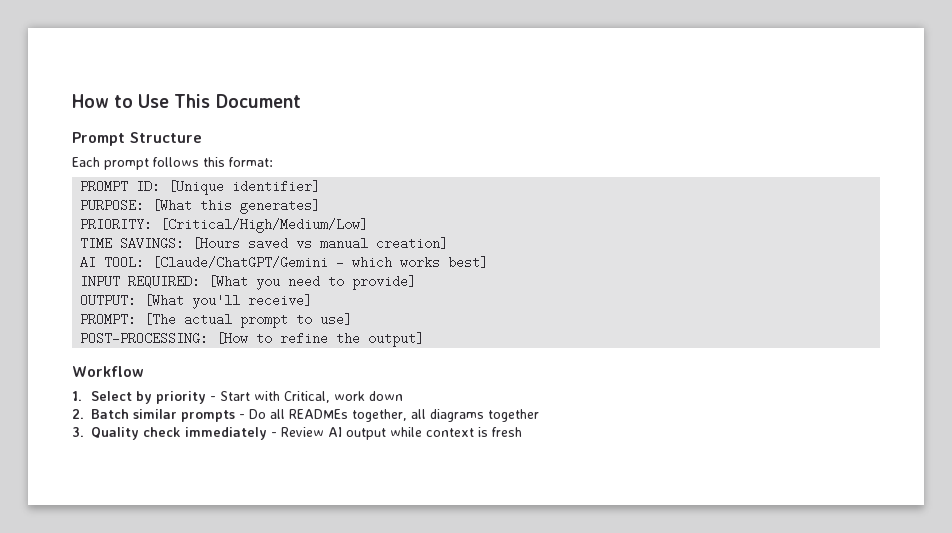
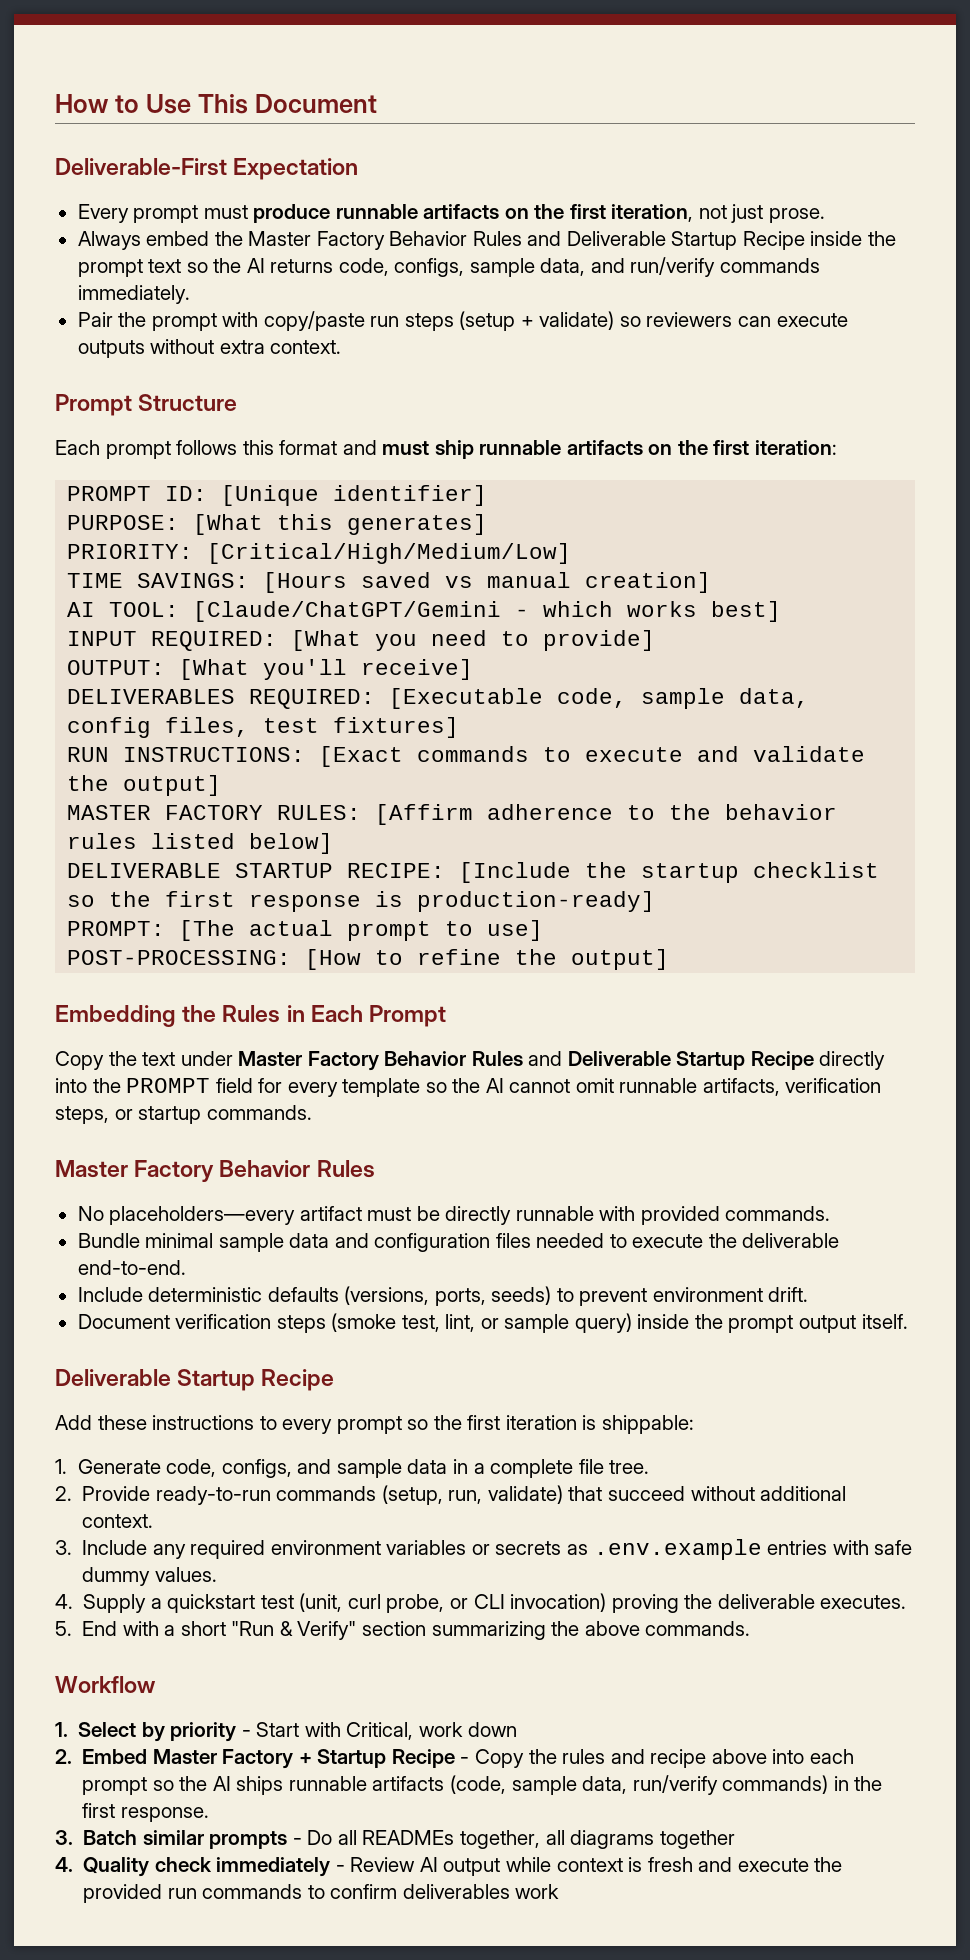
+ Deliverable-First Expectation
+ Every prompt must produce runnable artifacts on the first iteration, not just prose.
+ Always embed the Master Factory Behavior Rules and Deliverable Startup Recipe inside the prompt text so the AI returns code, configs, sample data, and run/verify commands immediately.
+ Pair the prompt with copy/paste run steps (setup + validate) so reviewers can execute outputs without extra context.
- Each prompt follows this format:
+ Each prompt follows this format and must ship runnable artifacts on the first iteration:
+ DELIVERABLES REQUIRED: [Executable code, sample data, config files, test fixtures]
+ RUN INSTRUCTIONS: [Exact commands to execute and validate the output]
+ MASTER FACTORY RULES: [Affirm adherence to the behavior rules listed below]
+ DELIVERABLE STARTUP RECIPE: [Include the startup checklist so the first response is production-ready]
+ Embedding the Rules in Each Prompt
+ Copy the text under Master Factory Behavior Rules and Deliverable Startup Recipe directly into the PROMPT field for every template so the AI cannot omit runnable artifacts, verification steps, or startup commands.
+ Master Factory Behavior Rules
+ No placeholders—every artifact must be directly runnable with provided commands.
+ Bundle minimal sample data and configuration files needed to execute the deliverable end-to-end.
+ Include deterministic defaults (versions, ports, seeds) to prevent environment drift.
+ Document verification steps (smoke test, lint, or sample query) inside the prompt output itself.
+ Deliverable Startup Recipe
+ Add these instructions to every prompt so the first iteration is shippable:
+ 1. Generate code, configs, and sample data in a complete file tree.
+ 2. Provide ready-to-run commands (setup, run, validate) that succeed without additional context.
+ 3. Include any required environment variables or secrets as .env.example entries with safe dummy values.
+ 4. Supply a quickstart test (unit, curl probe, or CLI invocation) proving the deliverable executes.
+ 5. End with a short "Run & Verify" section summarizing the above commands.
- 2. Batch similar prompts - Do all READMEs together, all diagrams together
+ 2. Embed Master Factory + Startup Recipe - Copy the rules and recipe above into each prompt so the AI ships runnable artifacts (code, sample data, run/verify commands) in the first response.
+ 3. Batch similar prompts - Do all READMEs together, all diagrams together
- 3. Quality check immediately - Review AI output while context is fresh
+ 4. Quality check immediately - Review AI output while context is fresh and execute the provided run commands to confirm deliverables work

